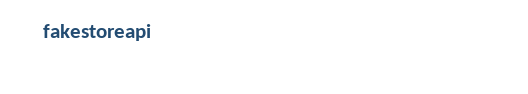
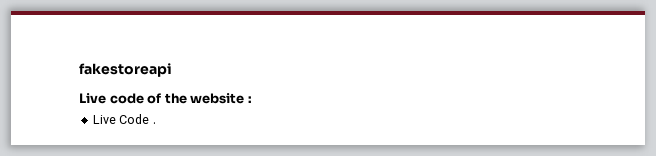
+ Live code of the website :
+ Live Code .

